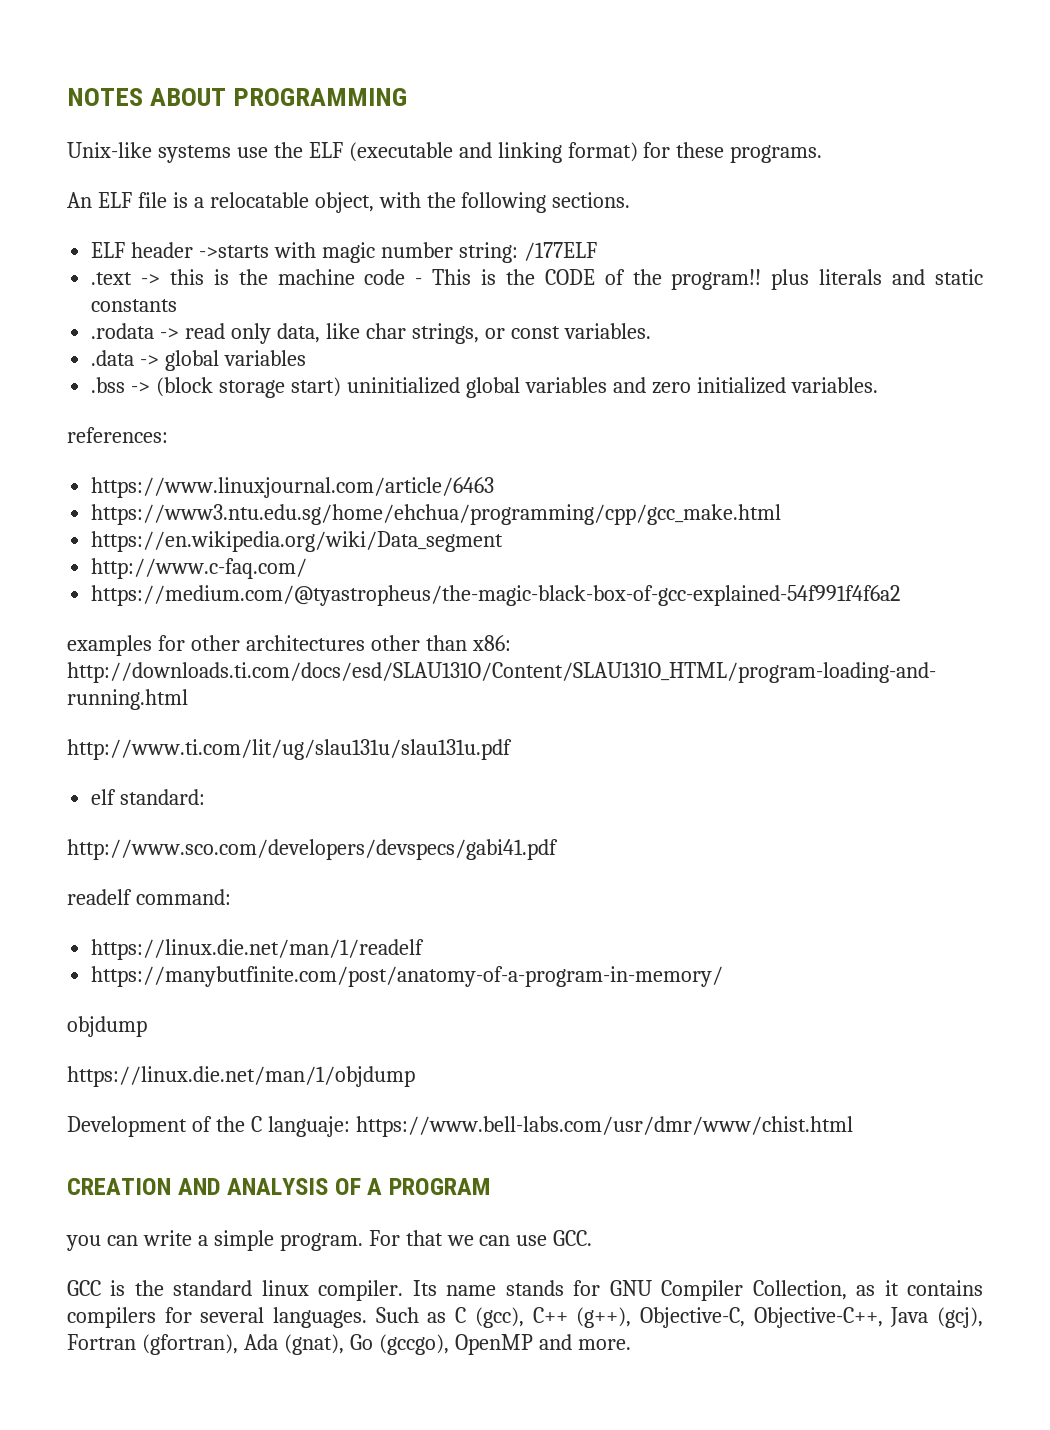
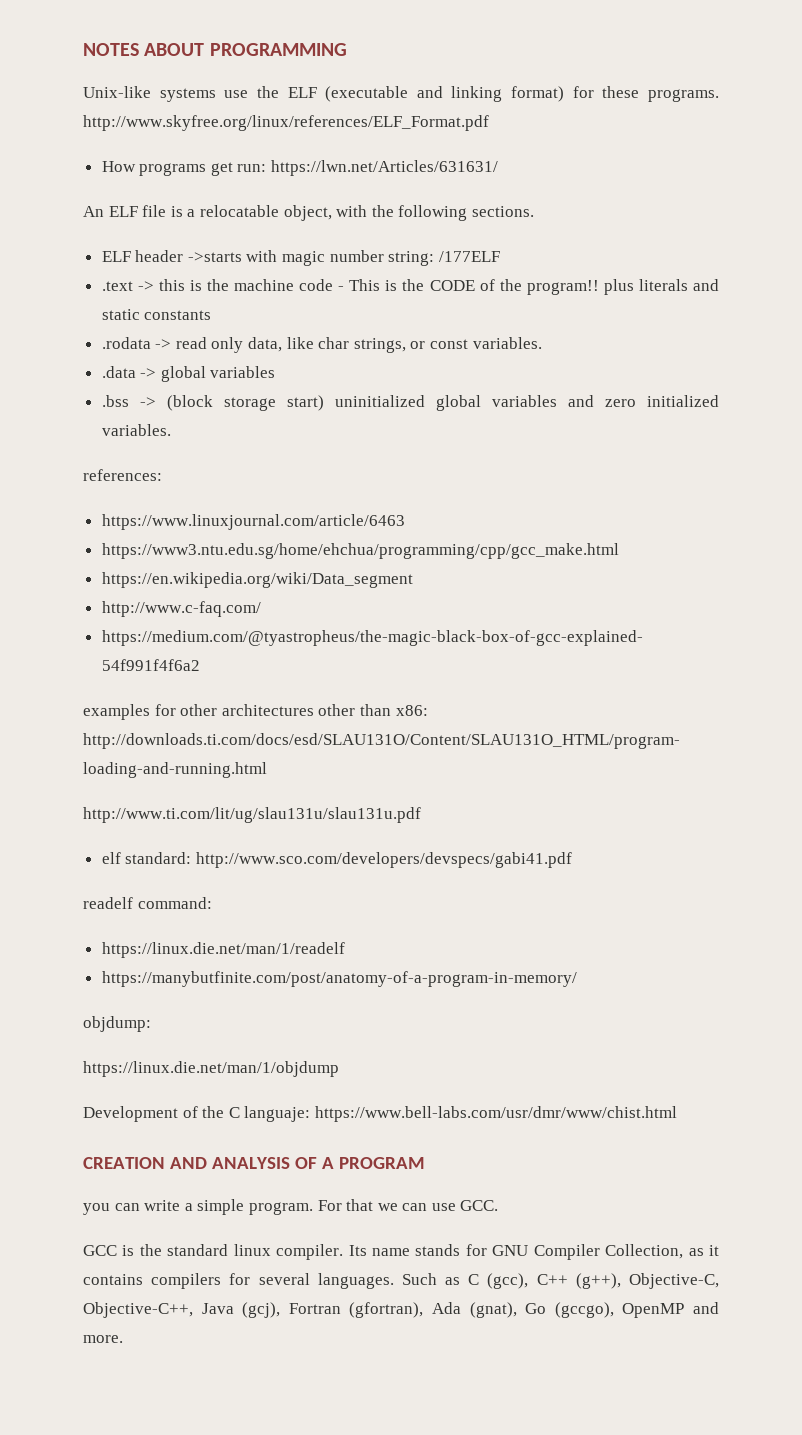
- Unix-like systems use the ELF (executable and linking format) for these programs.
+ Unix-like systems use the ELF (executable and linking format) for these programs. http://www.skyfree.org/linux/references/ELF_Format.pdf
+ How programs get run: https://lwn.net/Articles/631631/
- elf standard:
- http://www.sco.com/developers/devspecs/gabi41.pdf
+ elf standard: http://www.sco.com/developers/devspecs/gabi41.pdf
- objdump
+ objdump:

